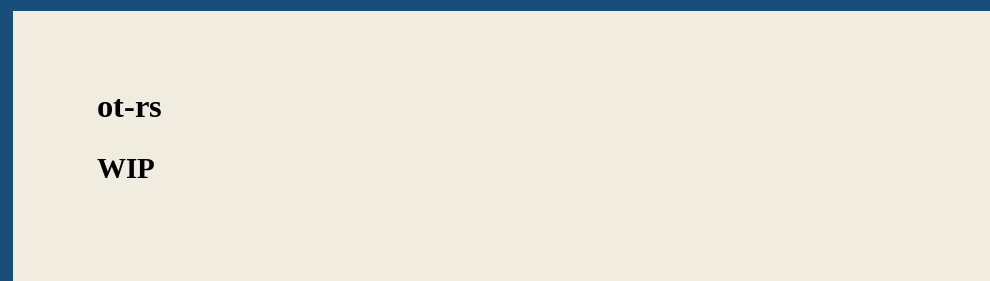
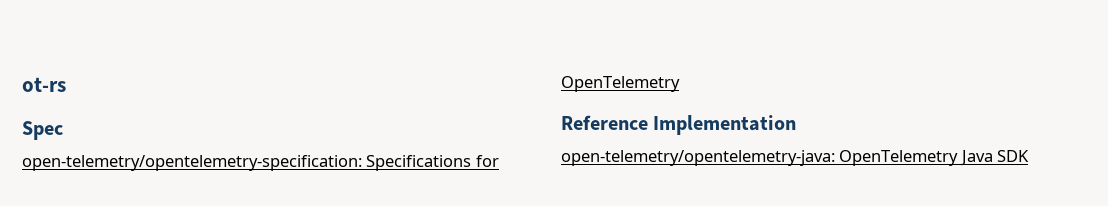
- WIP
+ Spec
+ open-telemetry/opentelemetry-specification: Specifications for OpenTelemetry
+ Reference Implementation
+ open-telemetry/opentelemetry-java: OpenTelemetry Java SDK

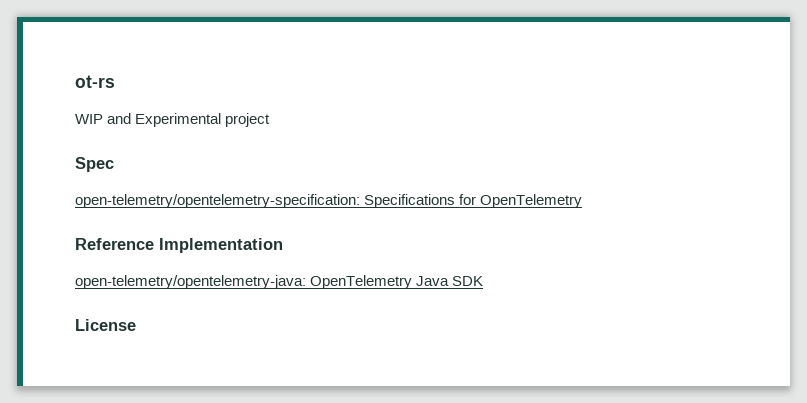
+ WIP and Experimental project
+ License

